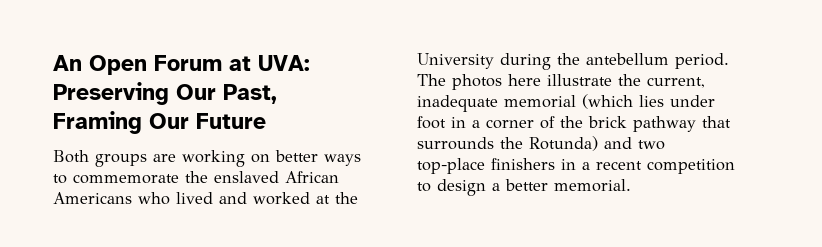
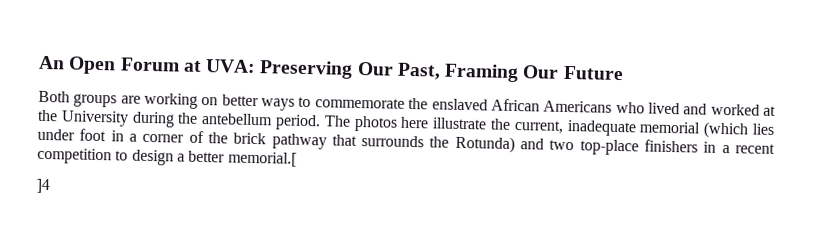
- The photos here illustrate the current, inadequate memorial (which lies under foot in a corner of the brick pathway that surrounds the Rotunda) and two top-place finishers in a recent competition to design a better memorial.
+ The photos here illustrate the current, inadequate memorial (which lies under foot in a corner of the brick pathway that surrounds the Rotunda) and two top-place finishers in a recent competition to design a better memorial.[
+ ]4

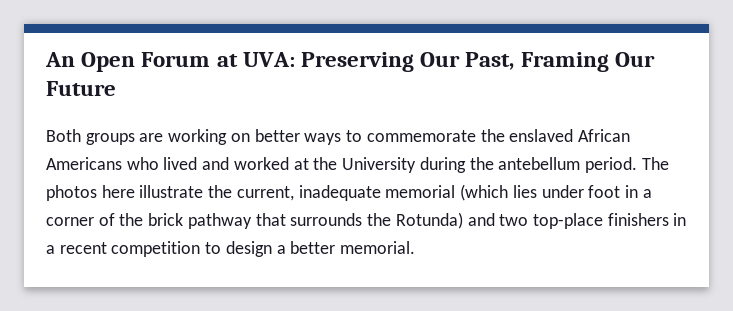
- The photos here illustrate the current, inadequate memorial (which lies under foot in a corner of the brick pathway that surrounds the Rotunda) and two top-place finishers in a recent competition to design a better memorial.[
- ]4
+ The photos here illustrate the current, inadequate memorial (which lies under foot in a corner of the brick pathway that surrounds the Rotunda) and two top-place finishers in a recent competition to design a better memorial.

